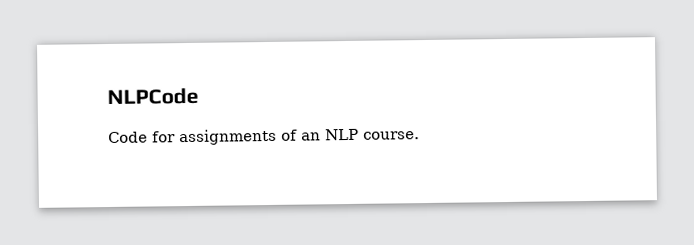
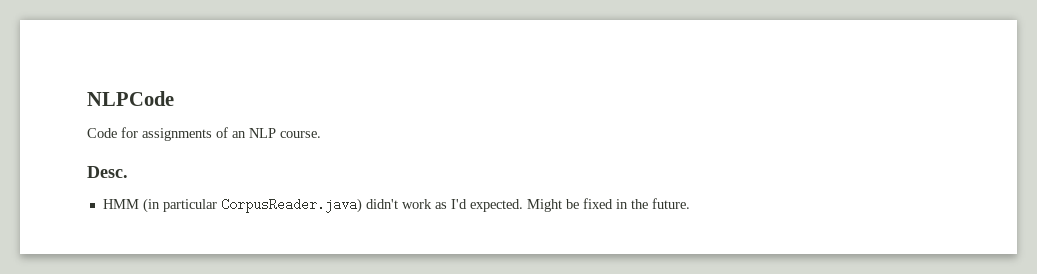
+ Desc.
+ HMM (in particular CorpusReader.java) didn't work as I'd expected. Might be fixed in the future.

